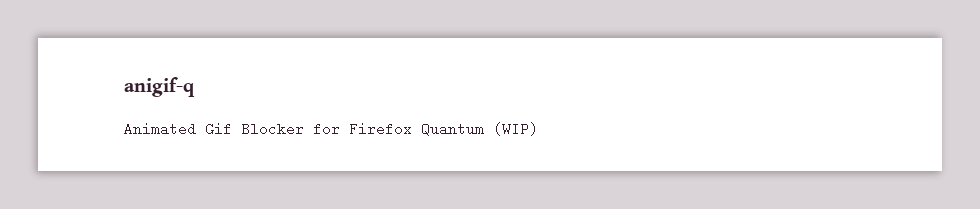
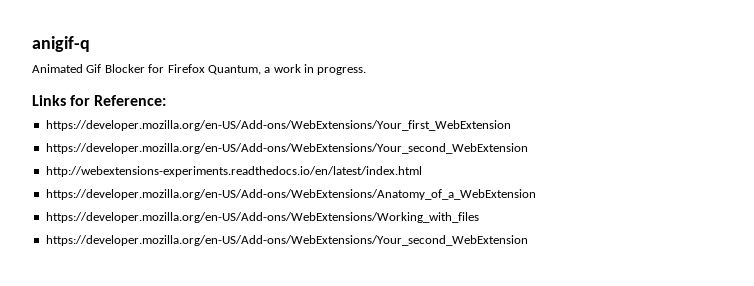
- Animated Gif Blocker for Firefox Quantum (WIP)
+ Animated Gif Blocker for Firefox Quantum, a work in progress.
+ Links for Reference:
+ https://developer.mozilla.org/en-US/Add-ons/WebExtensions/Your_first_WebExtension
+ https://developer.mozilla.org/en-US/Add-ons/WebExtensions/Your_second_WebExtension
+ http://webextensions-experiments.readthedocs.io/en/latest/index.html
+ https://developer.mozilla.org/en-US/Add-ons/WebExtensions/Anatomy_of_a_WebExtension
+ https://developer.mozilla.org/en-US/Add-ons/WebExtensions/Working_with_files
+ https://developer.mozilla.org/en-US/Add-ons/WebExtensions/Your_second_WebExtension

